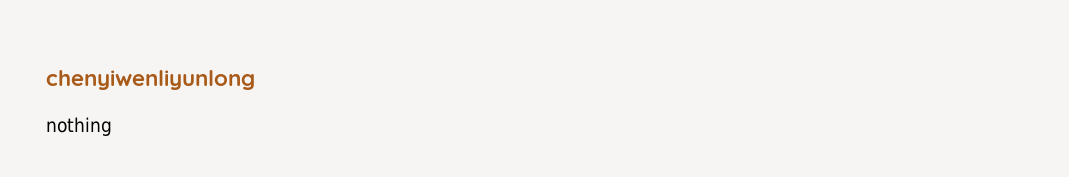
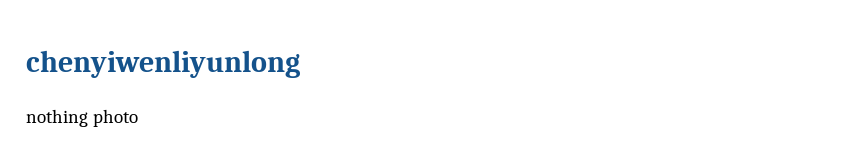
- nothing
+ nothing photo

